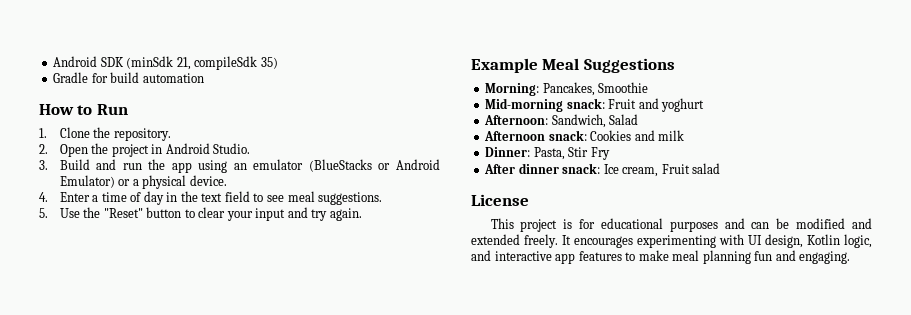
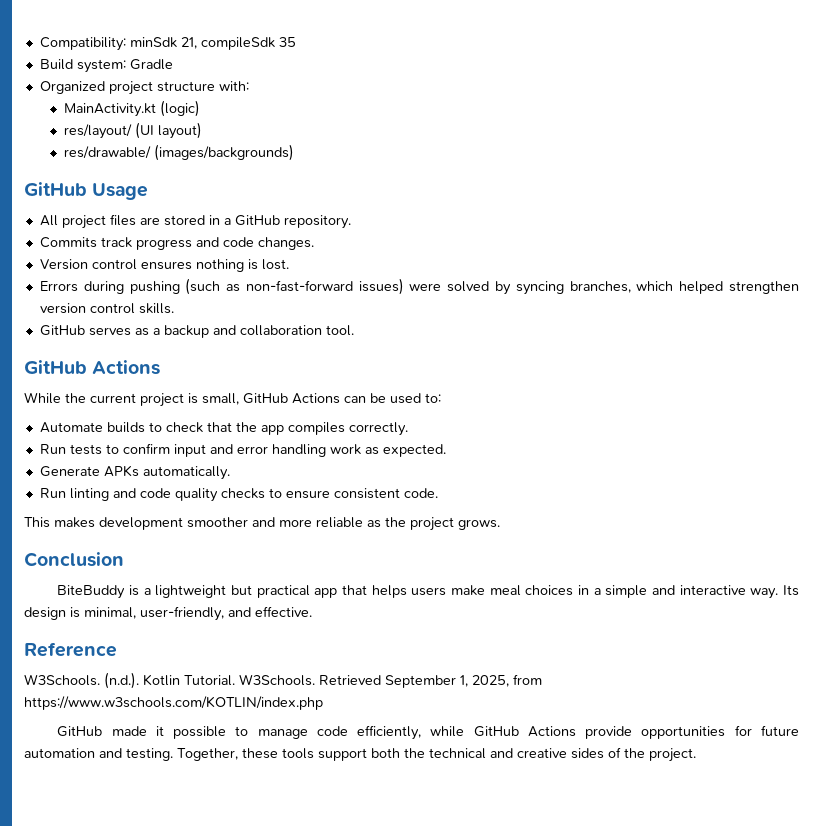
- Android SDK (minSdk 21, compileSdk 35)
- Gradle for build automation
- How to Run
- 1. Clone the repository.
- 2. Open the project in Android Studio.
- 3. Build and run the app using an emulator (BlueStacks or Android Emulator) or a physical device.
- 4. Enter a time of day in the text field to see meal suggestions.
- 5. Use the "Reset" button to clear your input and try again.
- Example Meal Suggestions
- Morning: Pancakes, Smoothie
- Mid-morning snack: Fruit and yoghurt
- Afternoon: Sandwich, Salad
- Afternoon snack: Cookies and milk
- Dinner: Pasta, Stir Fry
- After dinner snack: Ice cream, Fruit salad
- License
- This project is for educational purposes and can be modified and extended freely. It encourages experimenting with UI design, Kotlin logic, and interactive app features to make meal planning fun and engaging.
+ Compatibility: minSdk 21, compileSdk 35
+ Build system: Gradle
+ Organized project structure with:
+ MainActivity.kt (logic)
+ res/layout/ (UI layout)
+ res/drawable/ (images/backgrounds)
+ GitHub Usage
+ All project files are stored in a GitHub repository.
+ Commits track progress and code changes.
+ Version control ensures nothing is lost.
+ Errors during pushing (such as non-fast-forward issues) were solved by syncing branches, which helped strengthen version control skills.
+ GitHub serves as a backup and collaboration tool.
+ GitHub Actions
+ While the current project is small, GitHub Actions can be used to:
+ Automate builds to check that the app compiles correctly.
+ Run tests to confirm input and error handling work as expected.
+ Generate APKs automatically.
+ Run linting and code quality checks to ensure consistent code.
+ This makes development smoother and more reliable as the project grows.
+ Conclusion
+ BiteBuddy is a lightweight but practical app that helps users make meal choices in a simple and interactive way. Its design is minimal, user-friendly, and effective.
+ Reference
+ W3Schools. (n.d.). Kotlin Tutorial. W3Schools. Retrieved September 1, 2025, from https://www.w3schools.com/KOTLIN/index.php
+ GitHub made it possible to manage code efficiently, while GitHub Actions provide opportunities for future automation and testing. Together, these tools support both the technical and creative sides of the project.

